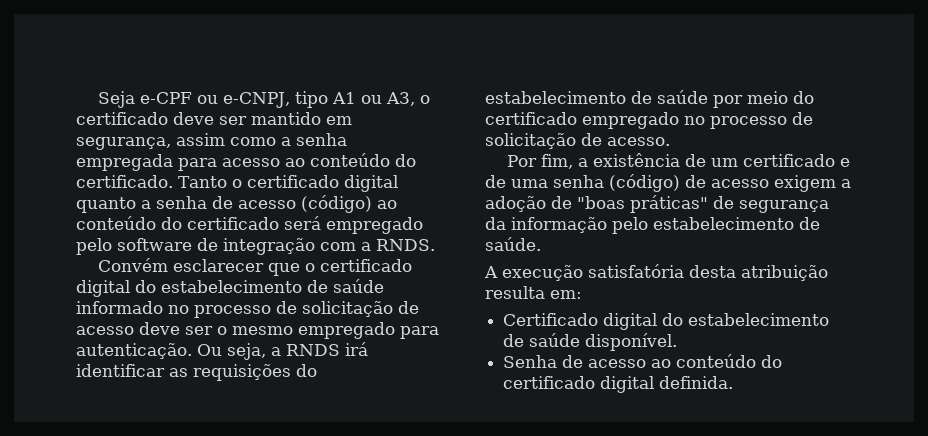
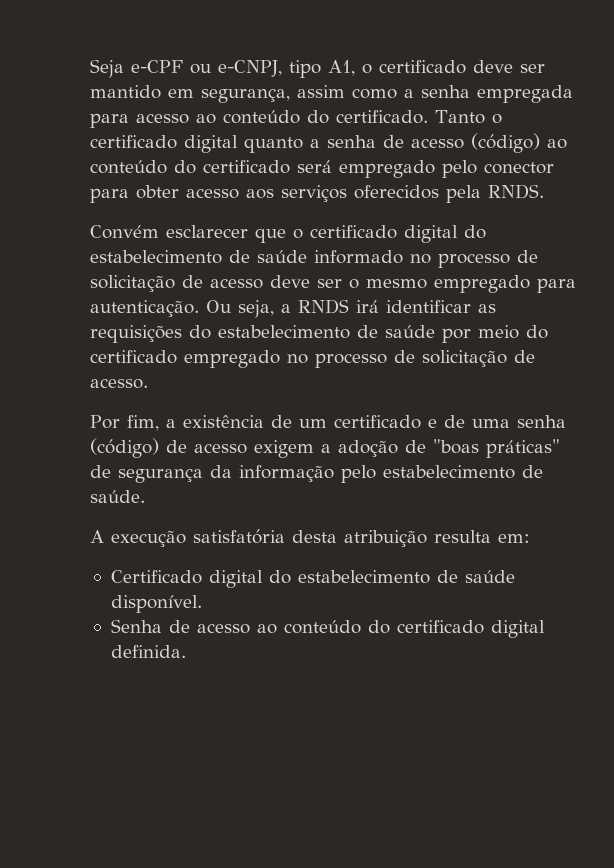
- Seja e-CPF ou e-CNPJ, tipo A1 ou A3, o certificado deve ser mantido em segurança, assim como a senha empregada para acesso ao conteúdo do certificado.
+ Seja e-CPF ou e-CNPJ, tipo A1, o certificado deve ser mantido em segurança, assim como a senha empregada para acesso ao conteúdo do certificado.
- Tanto o certificado digital quanto a senha de acesso (código) ao conteúdo do certificado será empregado pelo software de integração com a RNDS.
+ Tanto o certificado digital quanto a senha de acesso (código) ao conteúdo do certificado será empregado pelo conector para obter acesso aos serviços oferecidos pela RNDS.

